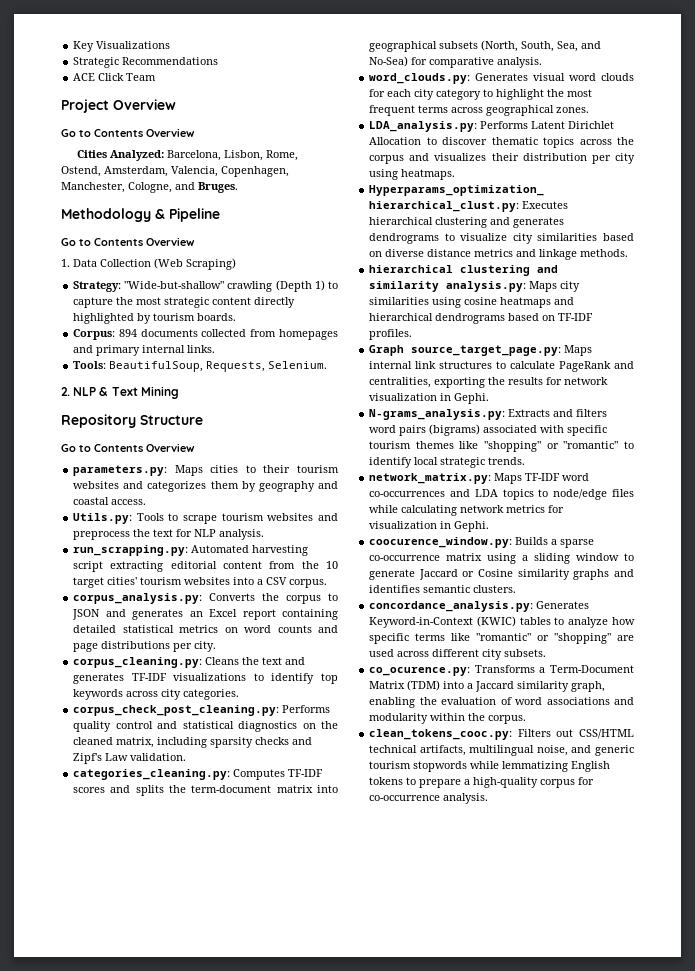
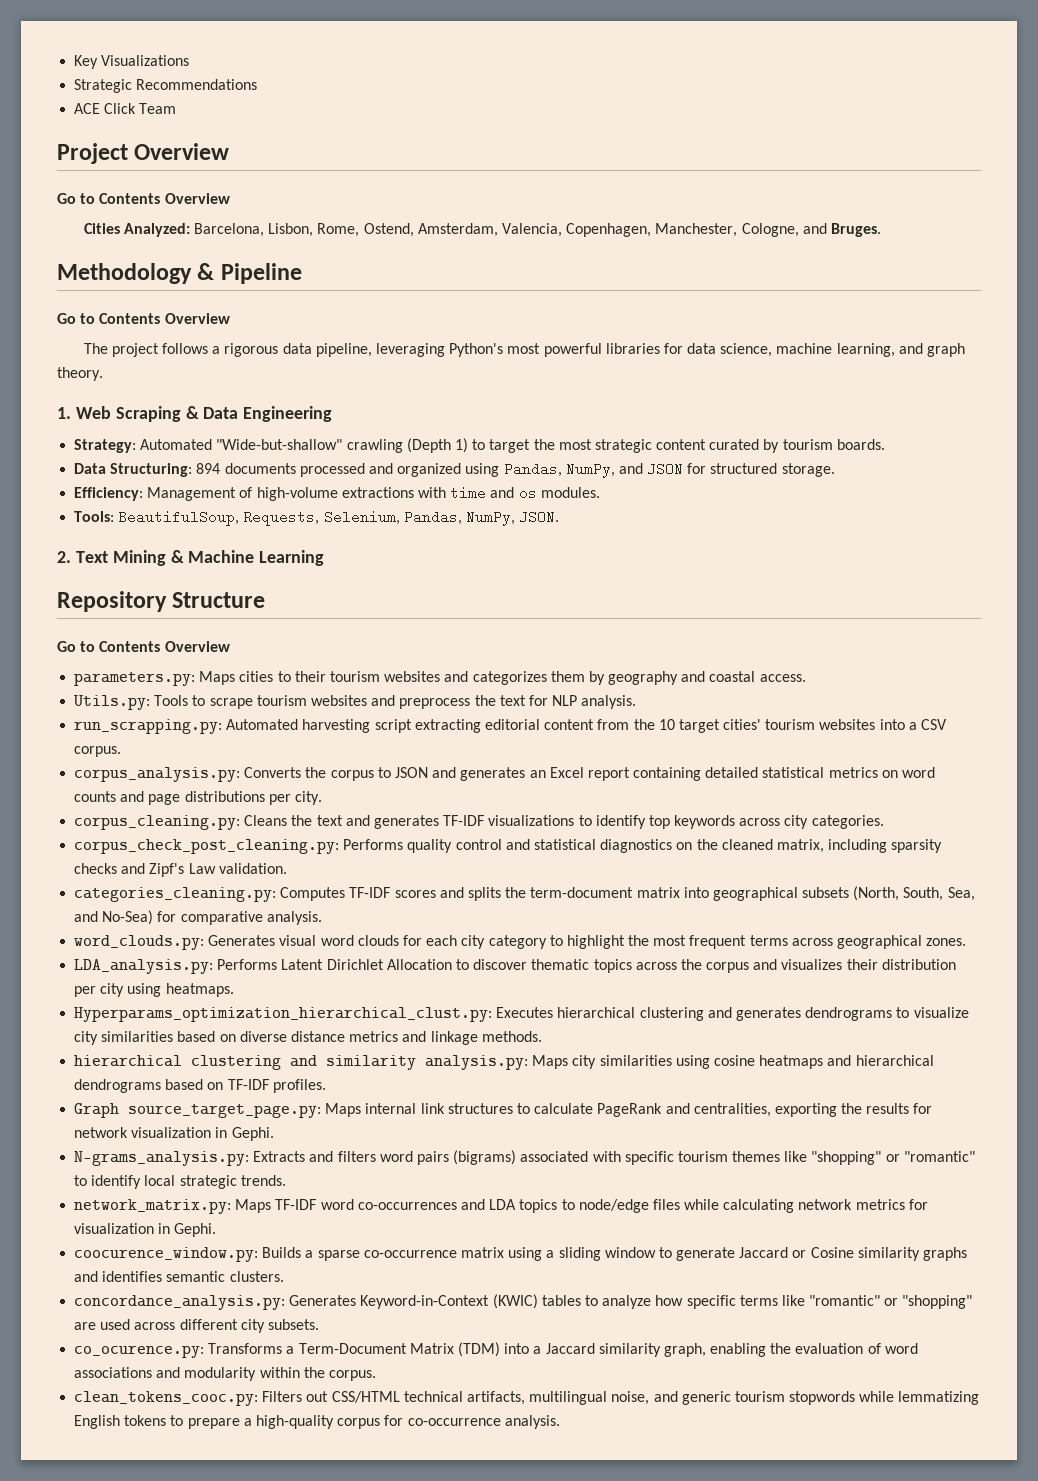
- 1. Data Collection (Web Scraping)
+ The project follows a rigorous data pipeline, leveraging Python's most powerful libraries for data science, machine learning, and graph theory.
+ 1. Web Scraping & Data Engineering
- Strategy: "Wide-but-shallow" crawling (Depth 1) to capture the most strategic content directly highlighted by tourism boards.
+ Strategy: Automated "Wide-but-shallow" crawling (Depth 1) to target the most strategic content curated by tourism boards.
- Corpus: 894 documents collected from homepages and primary internal links.
+ Data Structuring: 894 documents processed and organized using Pandas, NumPy, and JSON for structured storage.
+ Efficiency: Management of high-volume extractions with time and os modules.
- Tools: BeautifulSoup, Requests, Selenium.
+ Tools: BeautifulSoup, Requests, Selenium, Pandas, NumPy, JSON.
- 2. NLP & Text Mining
+ 2. Text Mining & Machine Learning

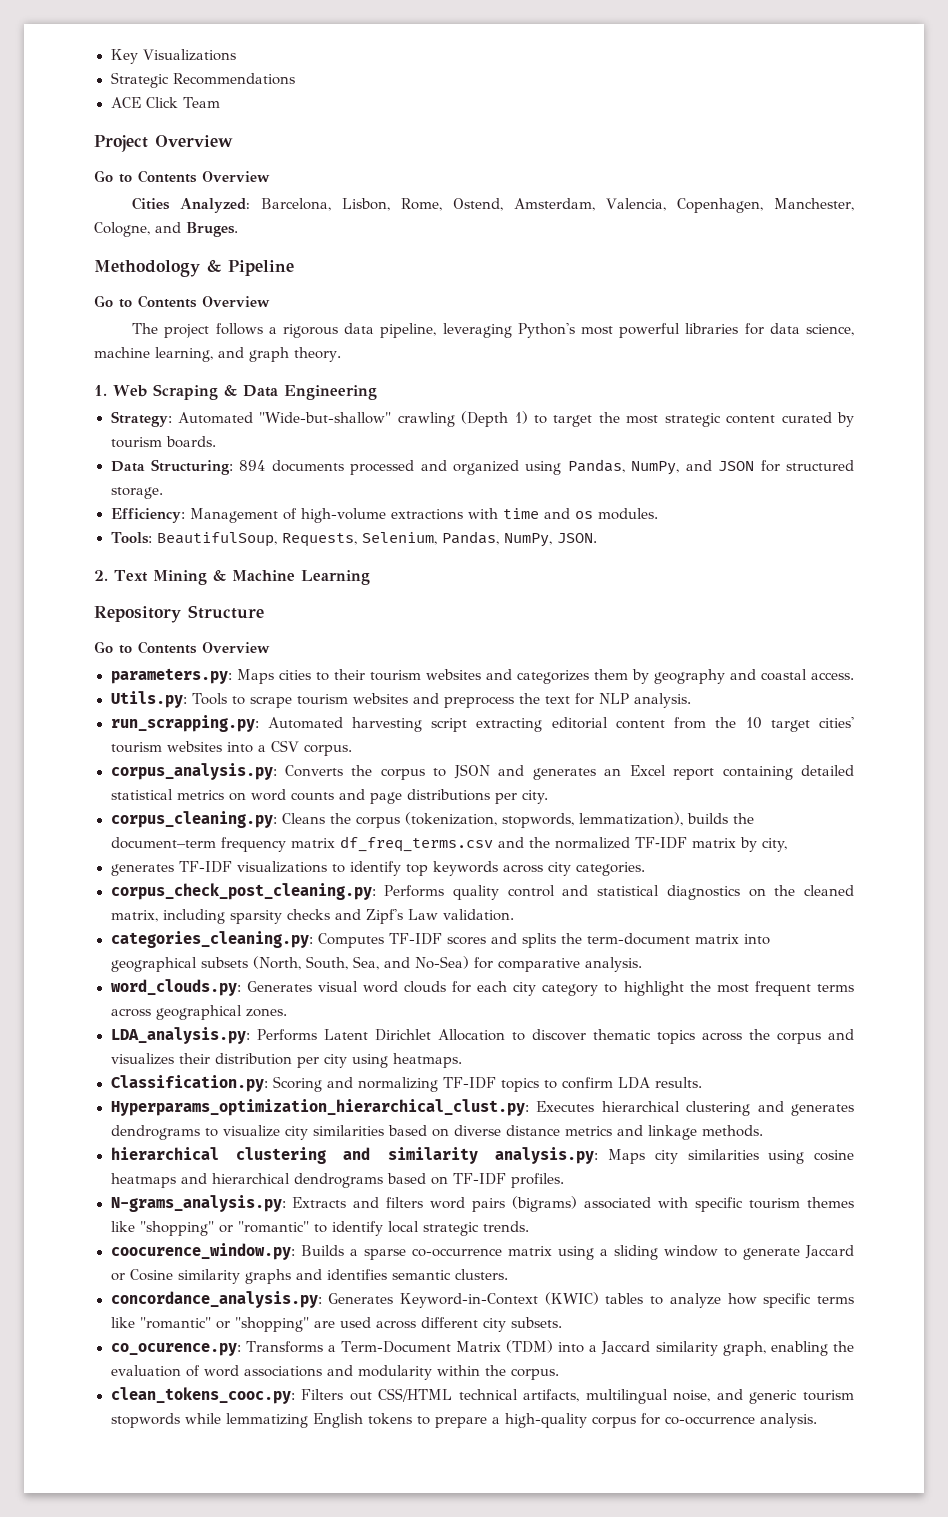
- corpus_cleaning.py: Cleans the text and generates TF-IDF visualizations to identify top keywords across city categories.
+ corpus_cleaning.py: Cleans the corpus (tokenization, stopwords, lemmatization), builds the document–term frequency matrix df_freq_terms.csv and the normalized TF‑IDF matrix by city,
+ generates TF-IDF visualizations to identify top keywords across city categories.
+ Classification.py: Scoring and normalizing TF-IDF topics to confirm LDA results.
- Graph source_target_page.py: Maps internal link structures to calculate PageRank and centralities, exporting the results for network visualization in Gephi.
- network_matrix.py: Maps TF-IDF word co-occurrences and LDA topics to node/edge files while calculating network metrics for visualization in Gephi.

